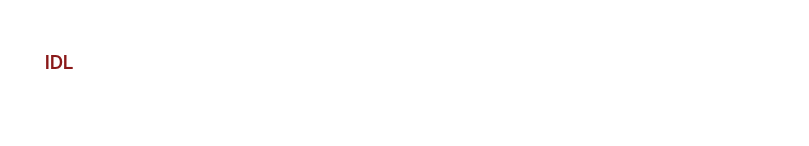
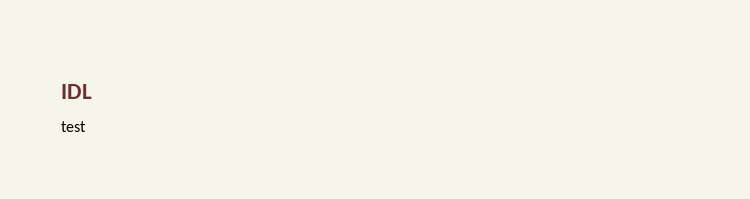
+ test

